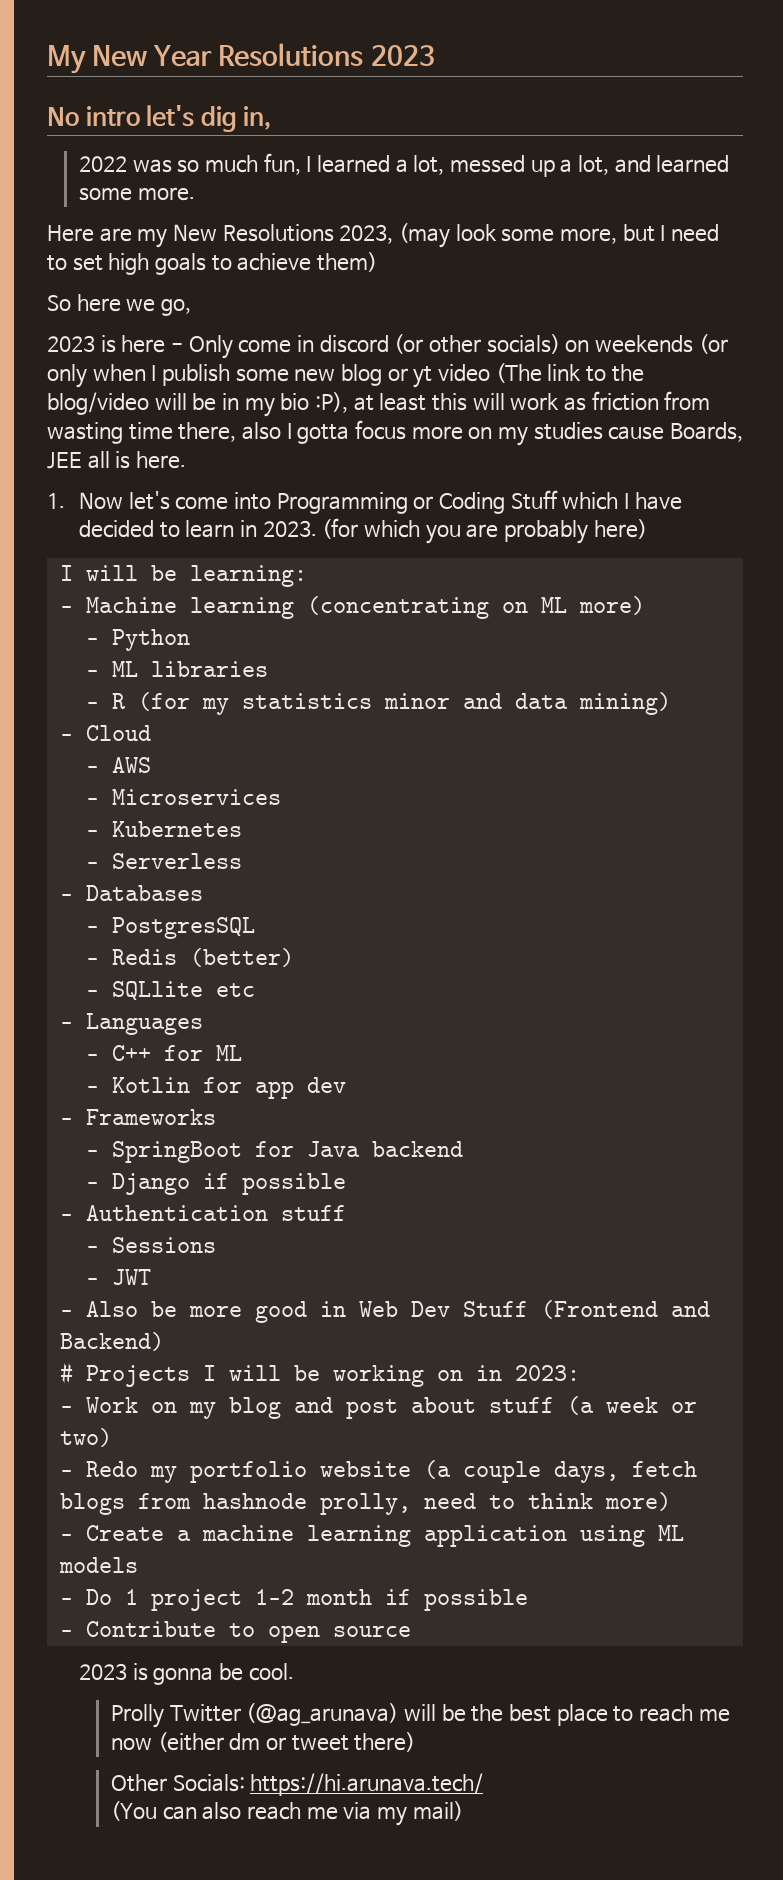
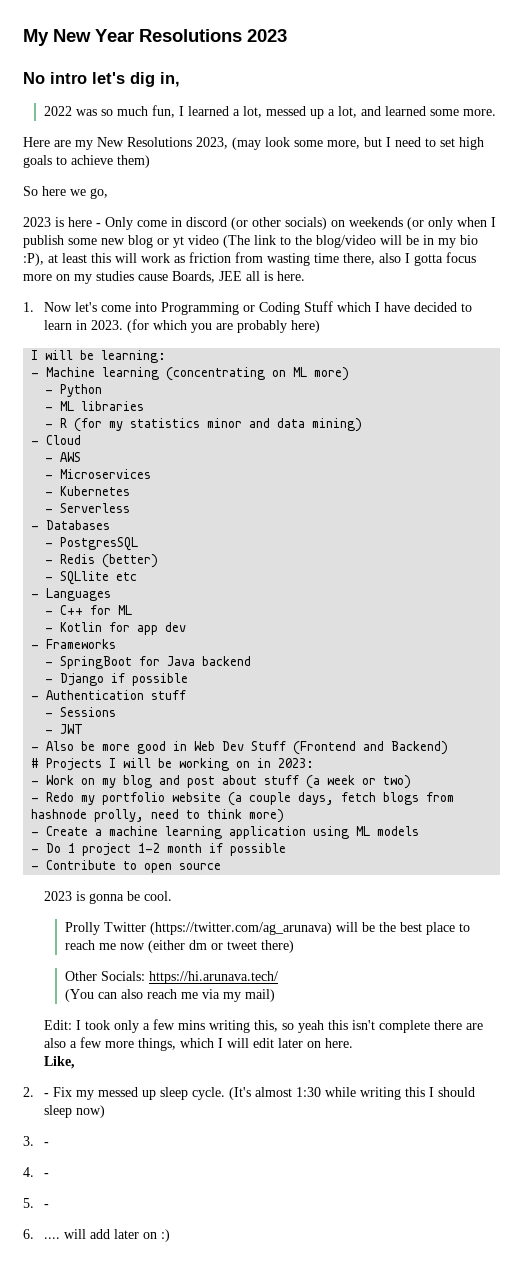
- Prolly Twitter (@ag_arunava) will be the best place to reach me now (either dm or tweet there)
+ Prolly Twitter (https://twitter.com/ag_arunava) will be the best place to reach me now (either dm or tweet there)
+ Edit: I took only a few mins writing this, so yeah this isn't complete there are also a few more things, which I will edit later on here.
+ Like,
+ 2. - Fix my messed up sleep cycle. (It's almost 1:30 while writing this I should sleep now)
+ 3. -
+ 4. -
+ 5. -
+ 6. .... will add later on :)

